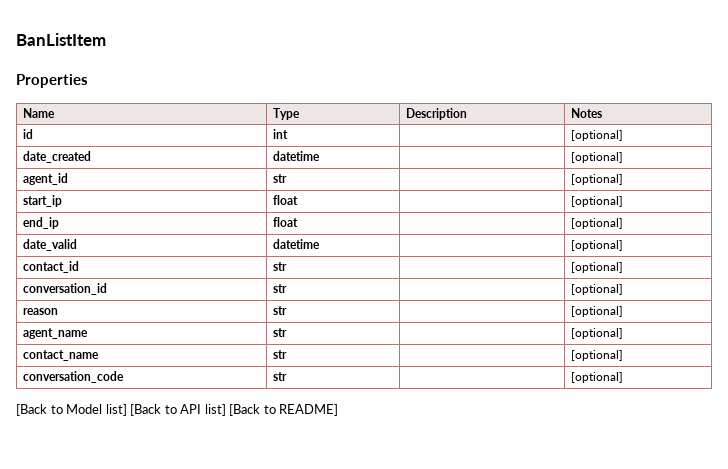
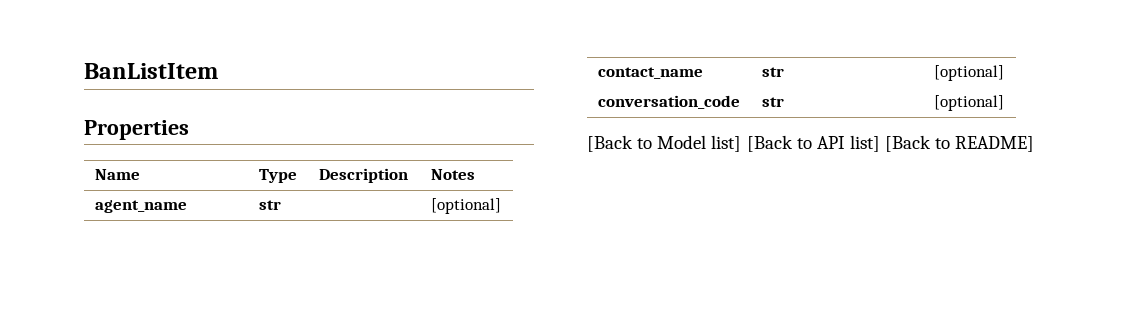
- id | int | | [optional]
- date_created | datetime | | [optional]
- agent_id | str | | [optional]
- start_ip | float | | [optional]
- end_ip | float | | [optional]
- date_valid | datetime | | [optional]
- contact_id | str | | [optional]
- conversation_id | str | | [optional]
- reason | str | | [optional]

